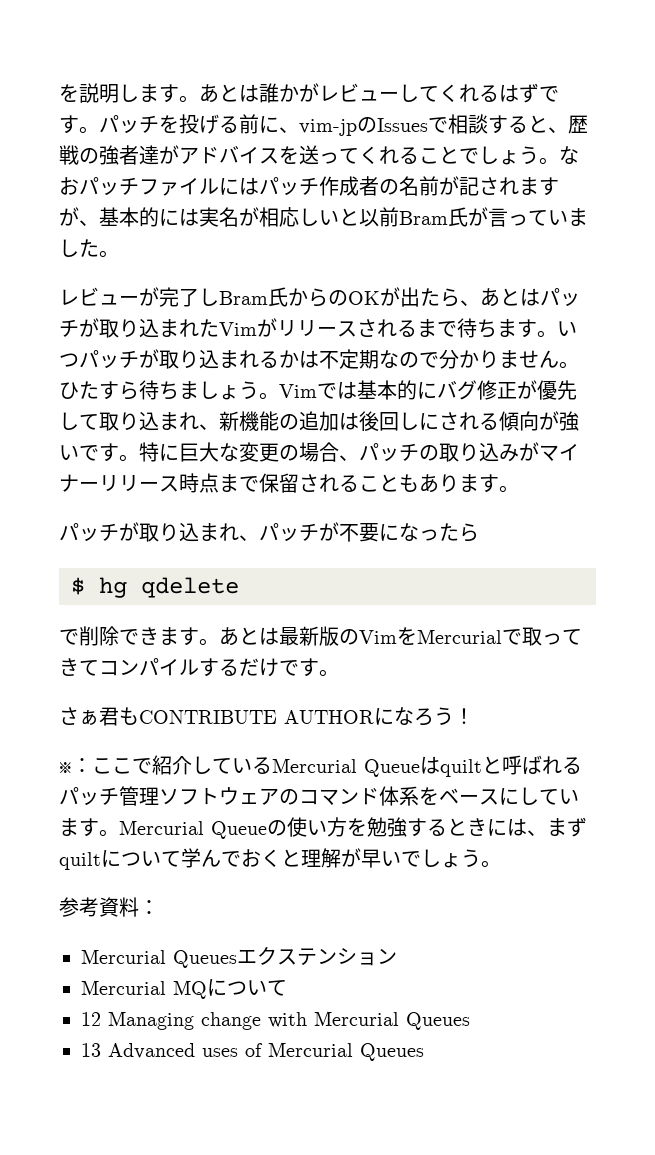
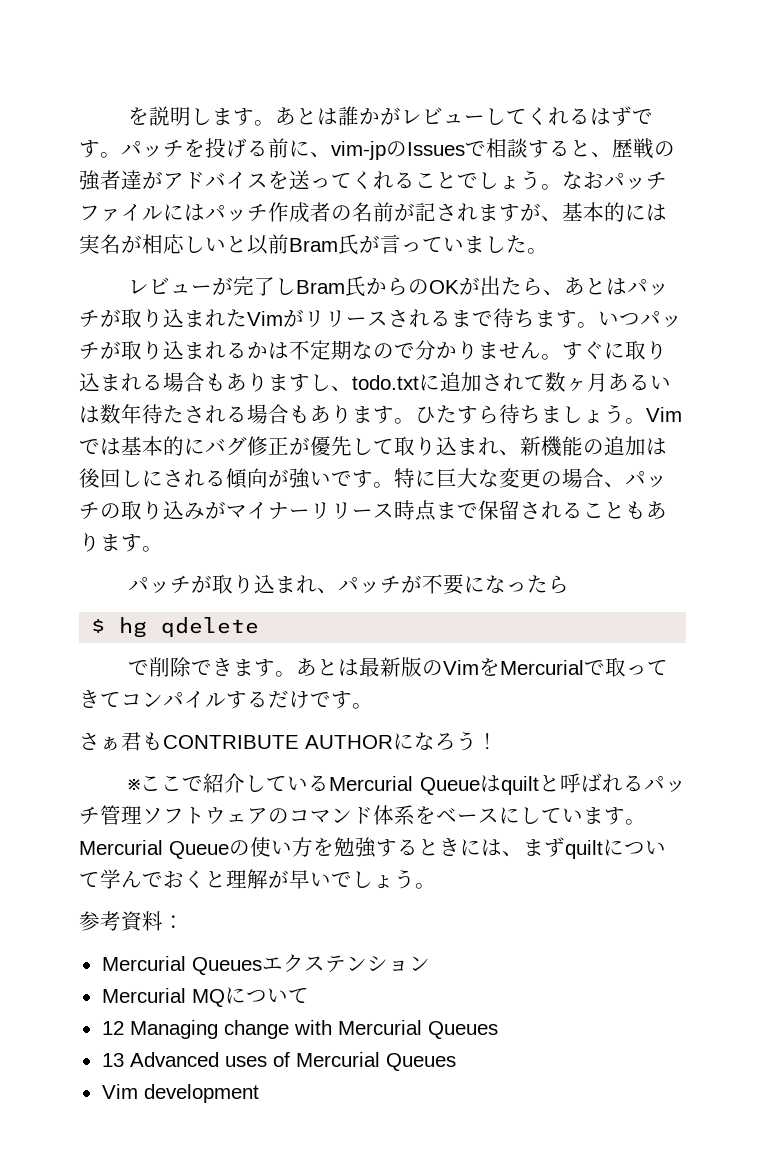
+ すぐに取り込まれる場合もありますし、todo.txtに追加されて数ヶ月あるいは数年待たされる場合もあります。
- ※：ここで紹介しているMercurial Queueはquiltと呼ばれるパッチ管理ソフトウェアのコマンド体系をベースにしています。
+ ※ここで紹介しているMercurial Queueはquiltと呼ばれるパッチ管理ソフトウェアのコマンド体系をベースにしています。
+ Vim development

